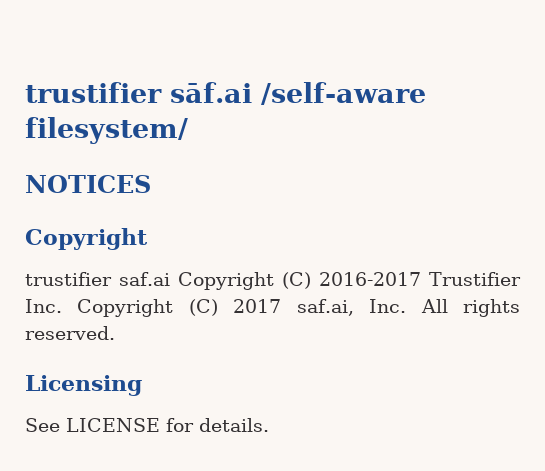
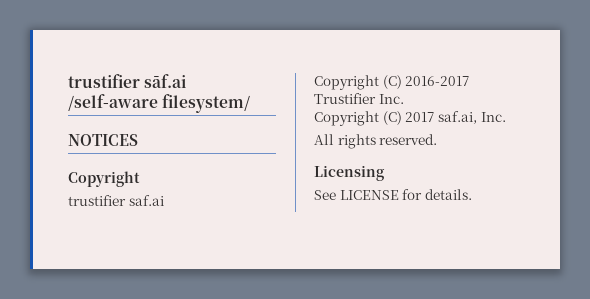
- trustifier saf.ai Copyright (C) 2016-2017 Trustifier Inc. Copyright (C) 2017 saf.ai, Inc. All rights reserved.
+ trustifier saf.ai
+ Copyright (C) 2016-2017 Trustifier Inc.
+ Copyright (C) 2017 saf.ai, Inc.
+ All rights reserved.

